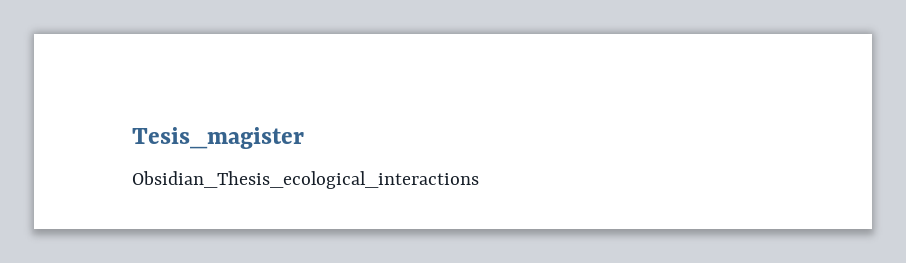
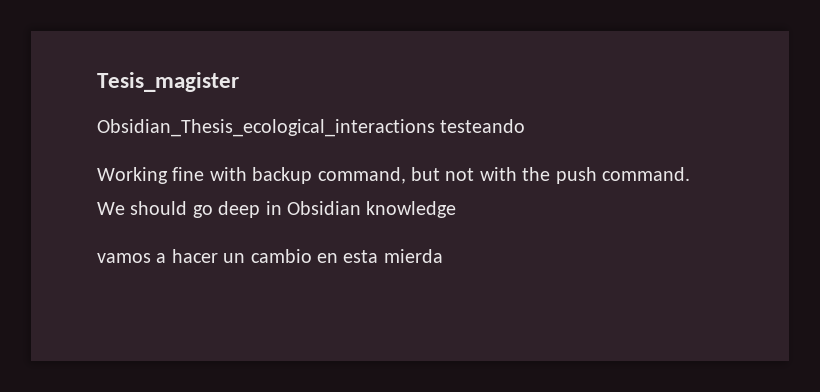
- Obsidian_Thesis_ecological_interactions
+ Obsidian_Thesis_ecological_interactions testeando
+ Working fine with backup command, but not with the push command. We should go deep in Obsidian knowledge
+ vamos a hacer un cambio en esta mierda

